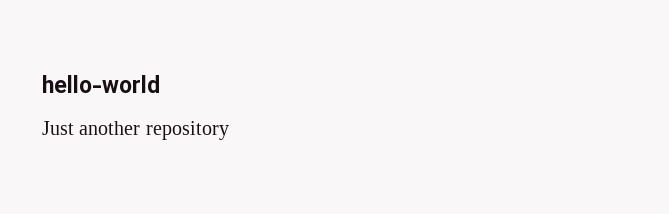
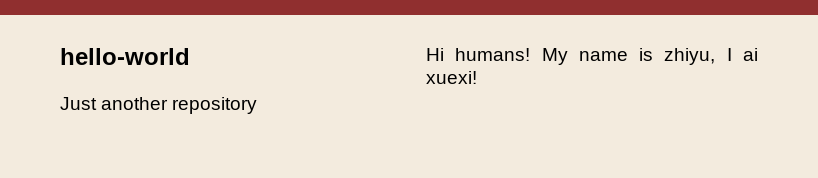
+ Hi humans! My name is zhiyu, I ai xuexi!

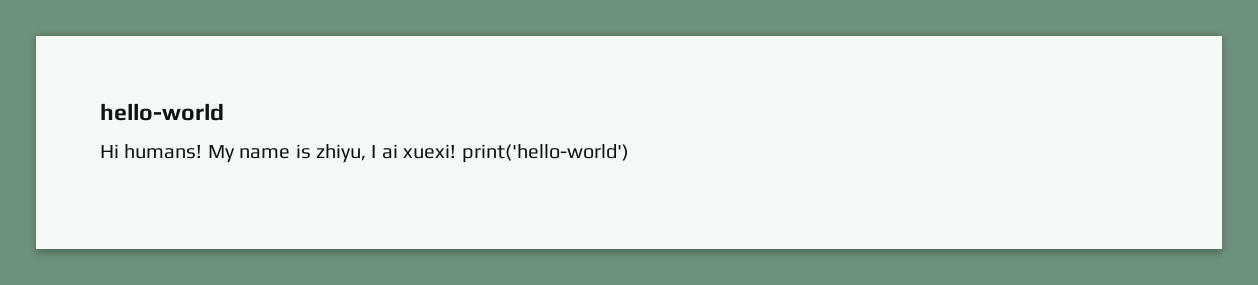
- Just another repository
- My name is zhiyu, I ai xuexi!
+ My name is zhiyu, I ai xuexi! print('hello-world')

